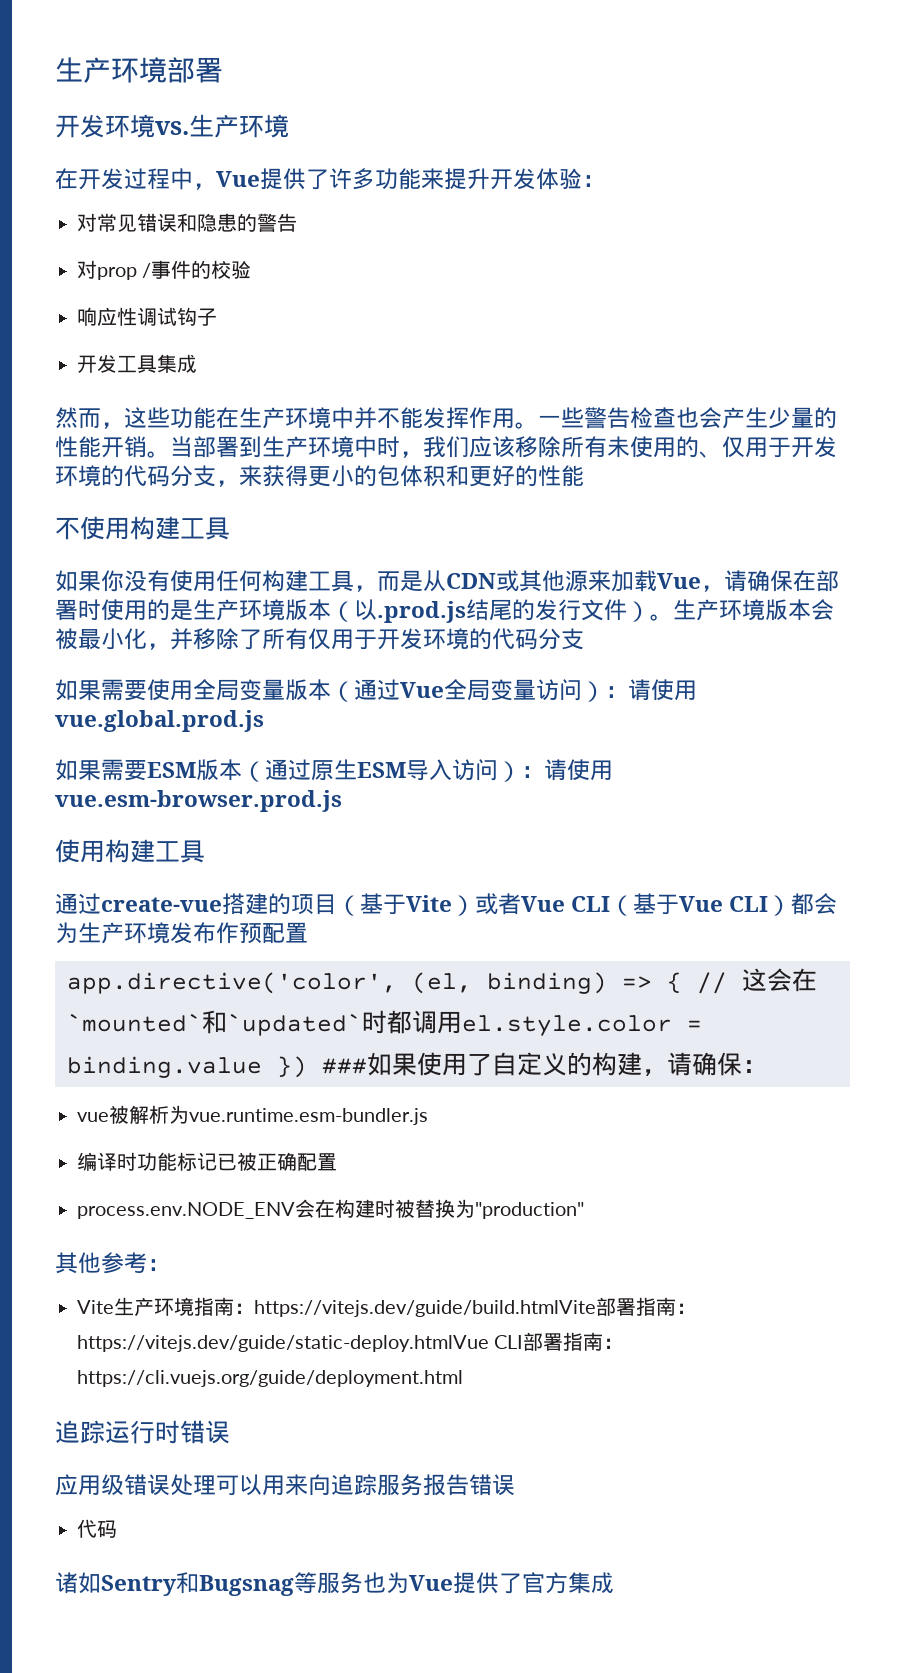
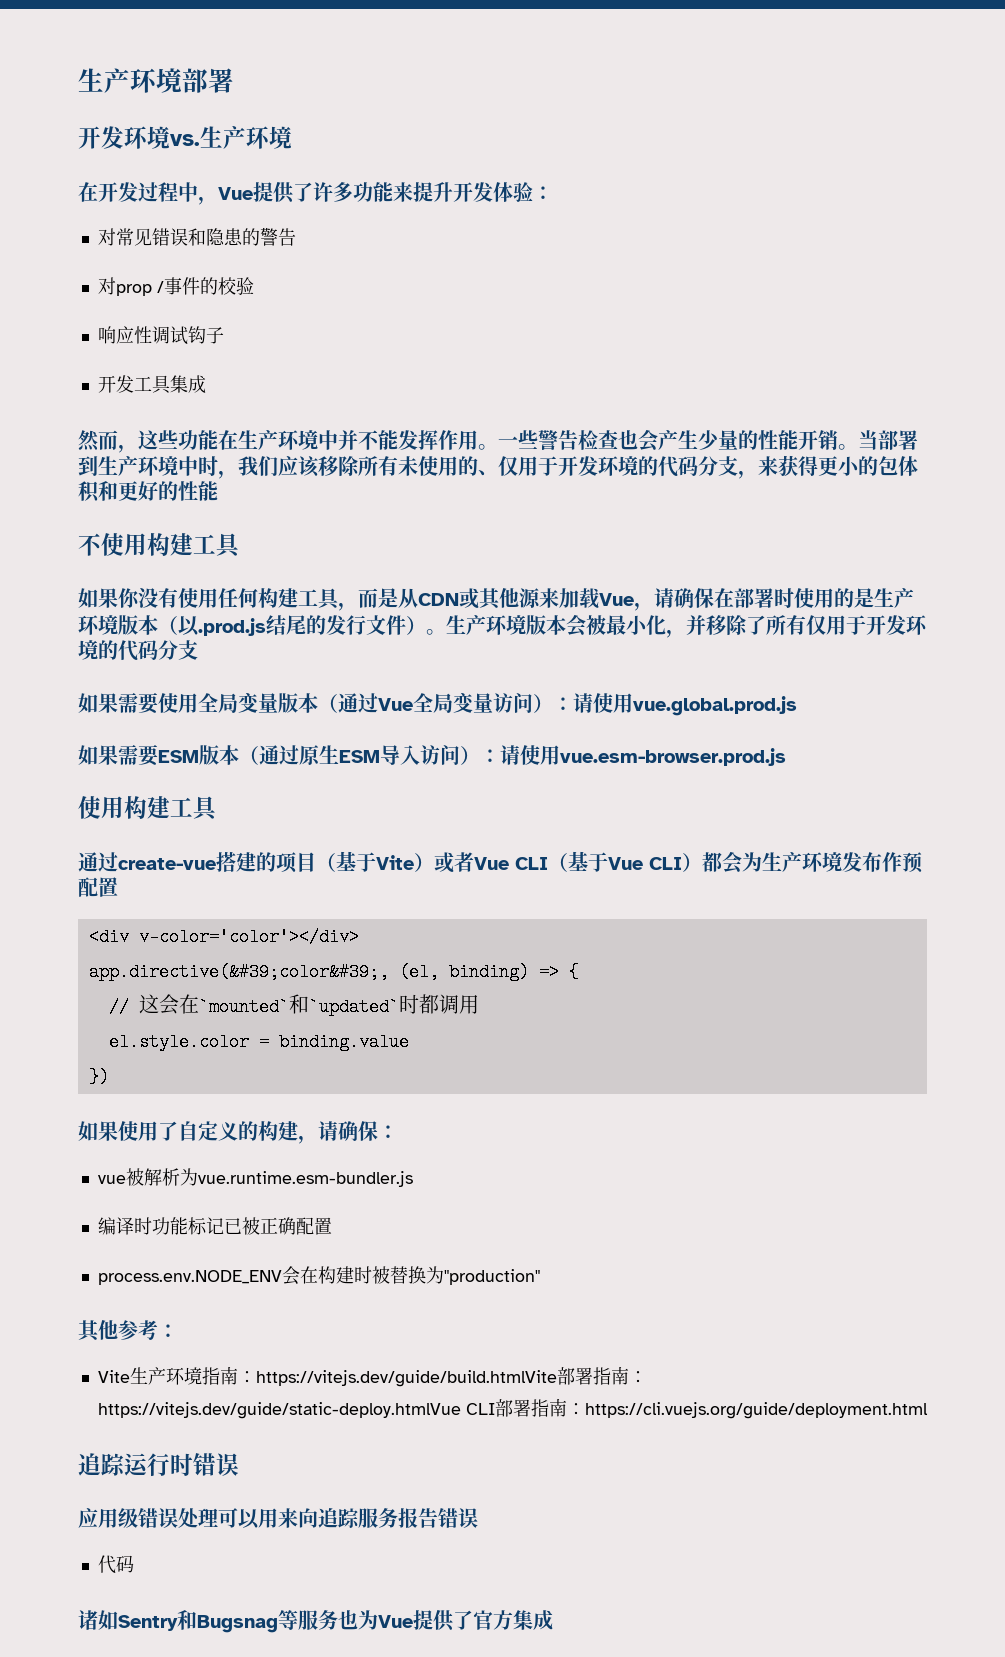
- app.directive('color', (el, binding) => { // 这会在`mounted`和`updated`时都调用el.style.color = binding.value }) ###如果使用了自定义的构建，请确保：
+ <div v-color='color'></div>
+ app.directive(&#39;color&#39;, (el, binding) => {
+ // 这会在`mounted`和`updated`时都调用
+ el.style.color = binding.value
+ })
+ 如果使用了自定义的构建，请确保：

